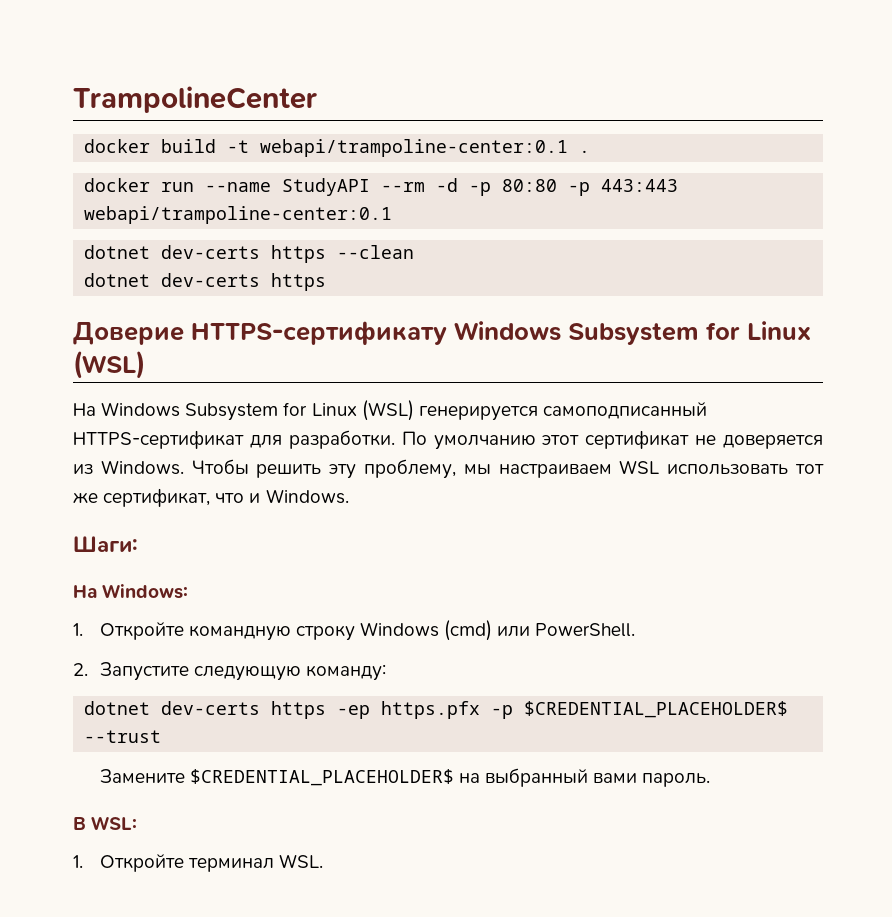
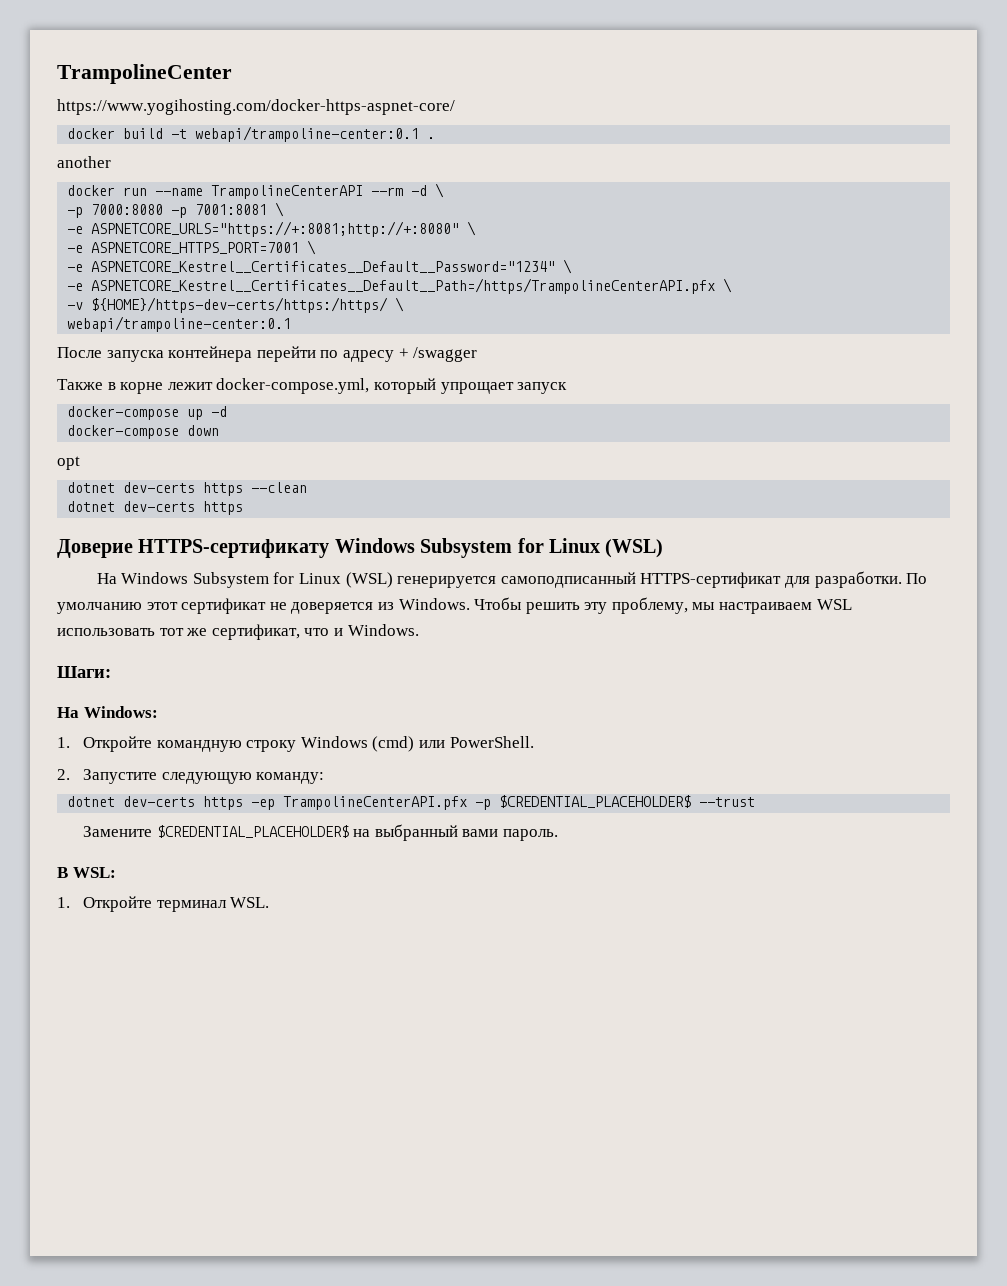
+ https://www.yogihosting.com/docker-https-aspnet-core/
+ another
- docker run --name StudyAPI --rm -d -p 80:80 -p 443:443 webapi/trampoline-center:0.1
+ docker run --name TrampolineCenterAPI --rm -d \
+ -p 7000:8080 -p 7001:8081 \
+ -e ASPNETCORE_URLS="https://+:8081;http://+:8080" \
+ -e ASPNETCORE_HTTPS_PORT=7001 \
+ -e ASPNETCORE_Kestrel__Certificates__Default__Password="1234" \
+ -e ASPNETCORE_Kestrel__Certificates__Default__Path=/https/TrampolineCenterAPI.pfx \
+ -v ${HOME}/https-dev-certs/https:/https/ \
+ webapi/trampoline-center:0.1
+ После запуска контейнера перейти по адресу + /swagger
+ Также в корне лежит docker-compose.yml, который упрощает запуск
+ docker-compose up -d
+ docker-compose down
+ opt
- dotnet dev-certs https -ep https.pfx -p $CREDENTIAL_PLACEHOLDER$ --trust
+ dotnet dev-certs https -ep TrampolineCenterAPI.pfx -p $CREDENTIAL_PLACEHOLDER$ --trust

